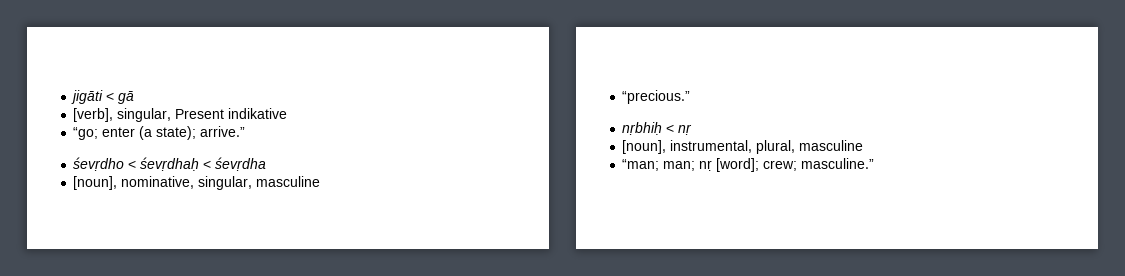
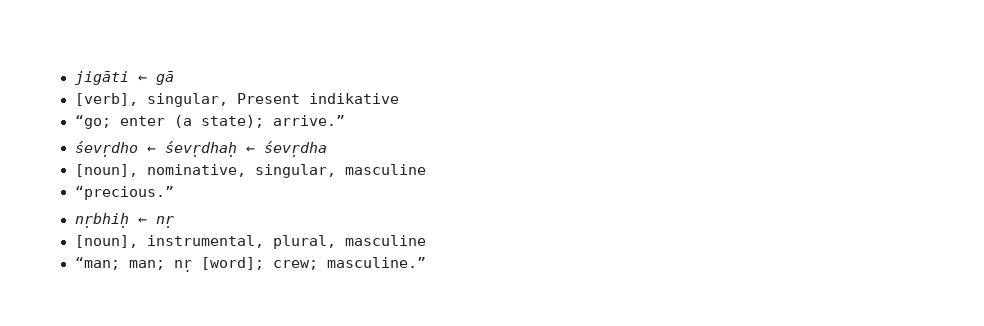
- jigāti < gā
+ jigāti ← gā
- śevṛdho < śevṛdhaḥ < śevṛdha
+ śevṛdho ← śevṛdhaḥ ← śevṛdha
- nṛbhiḥ < nṛ
+ nṛbhiḥ ← nṛ

